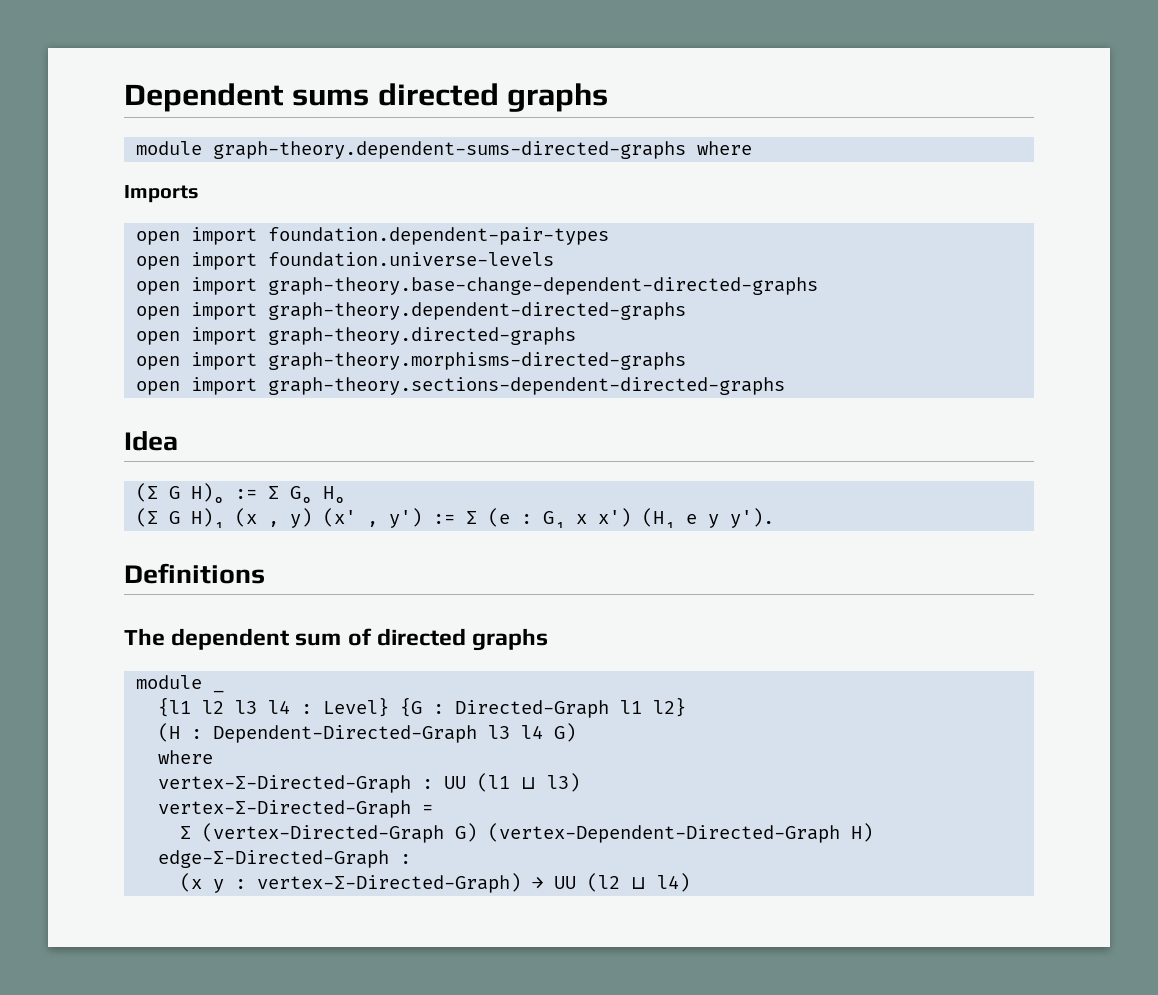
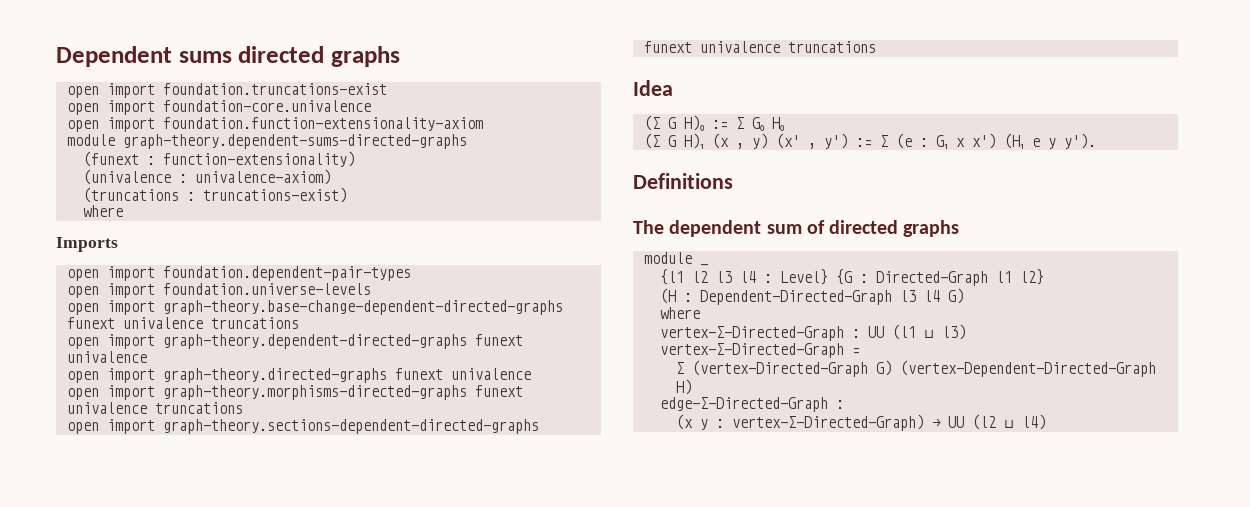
- module graph-theory.dependent-sums-directed-graphs where
+ open import foundation.truncations-exist
+ open import foundation-core.univalence
+ open import foundation.function-extensionality-axiom
+ module graph-theory.dependent-sums-directed-graphs
+ (funext : function-extensionality)
+ (univalence : univalence-axiom)
+ (truncations : truncations-exist)
+ where
- open import graph-theory.base-change-dependent-directed-graphs
+ open import graph-theory.base-change-dependent-directed-graphs funext univalence truncations
- open import graph-theory.dependent-directed-graphs
+ open import graph-theory.dependent-directed-graphs funext univalence
- open import graph-theory.directed-graphs
+ open import graph-theory.directed-graphs funext univalence
- open import graph-theory.morphisms-directed-graphs
+ open import graph-theory.morphisms-directed-graphs funext univalence truncations
- open import graph-theory.sections-dependent-directed-graphs
+ open import graph-theory.sections-dependent-directed-graphs funext univalence truncations

